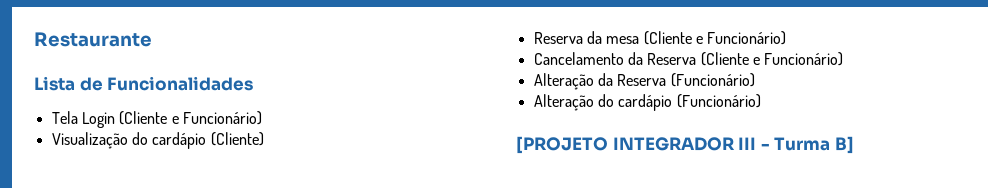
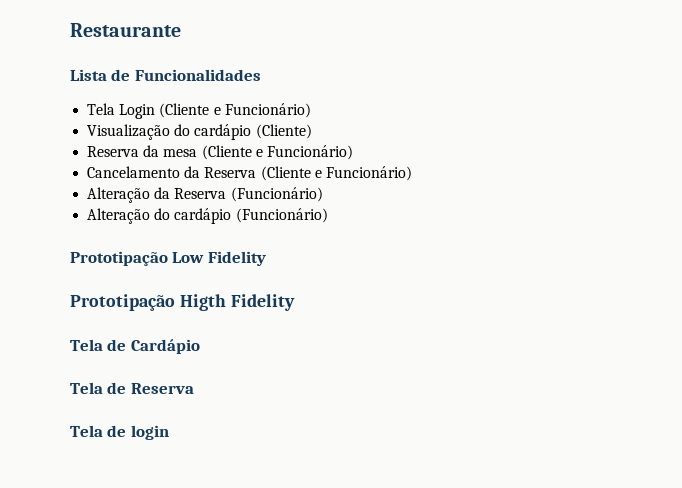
- [PROJETO INTEGRADOR III - Turma B]
+ Prototipação Low Fidelity
+ Prototipação Higth Fidelity
+ Tela de Cardápio
+ Tela de Reserva
+ Tela de login

